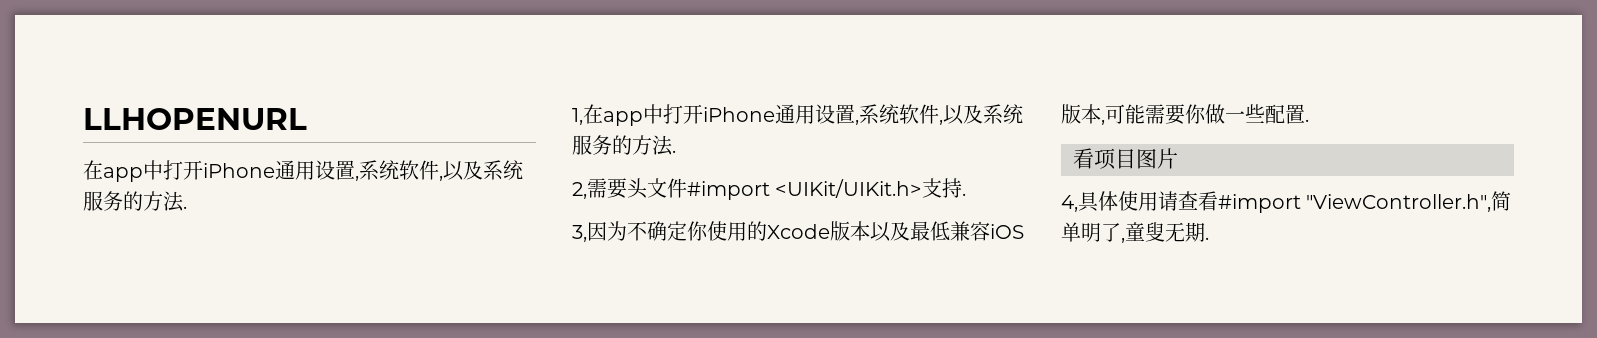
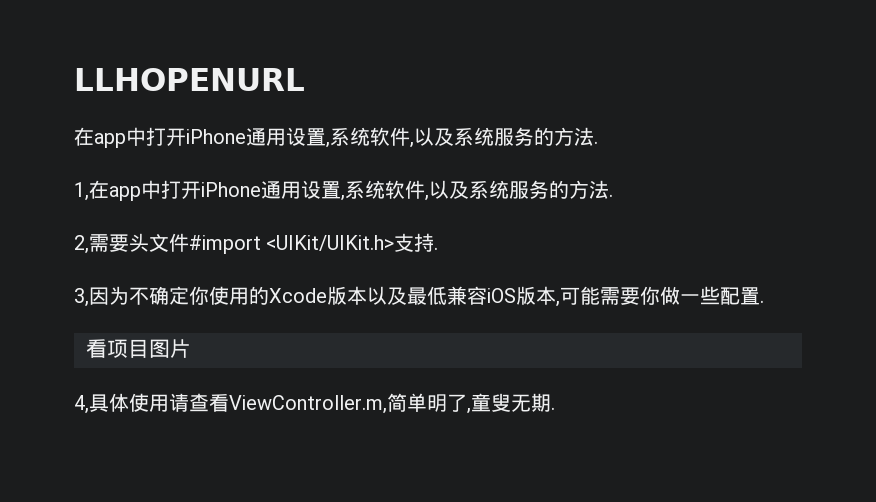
- 4,具体使用请查看#import "ViewController.h",简单明了,童叟无期.
+ 4,具体使用请查看ViewController.m,简单明了,童叟无期.

